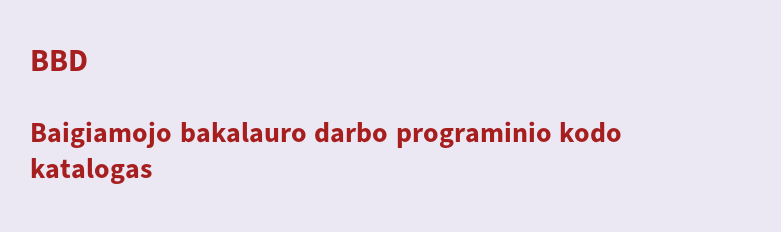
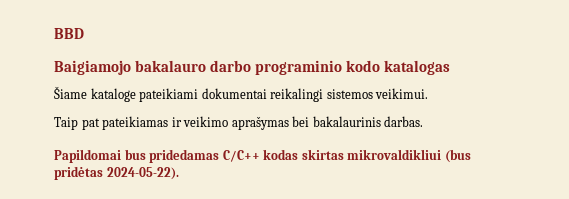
+ Šiame kataloge pateikiami dokumentai reikalingi sistemos veikimui.
+ Taip pat pateikiamas ir veikimo aprašymas bei bakalaurinis darbas.
+ Papildomai bus pridedamas C/C++ kodas skirtas mikrovaldikliui (bus pridėtas 2024-05-22).

